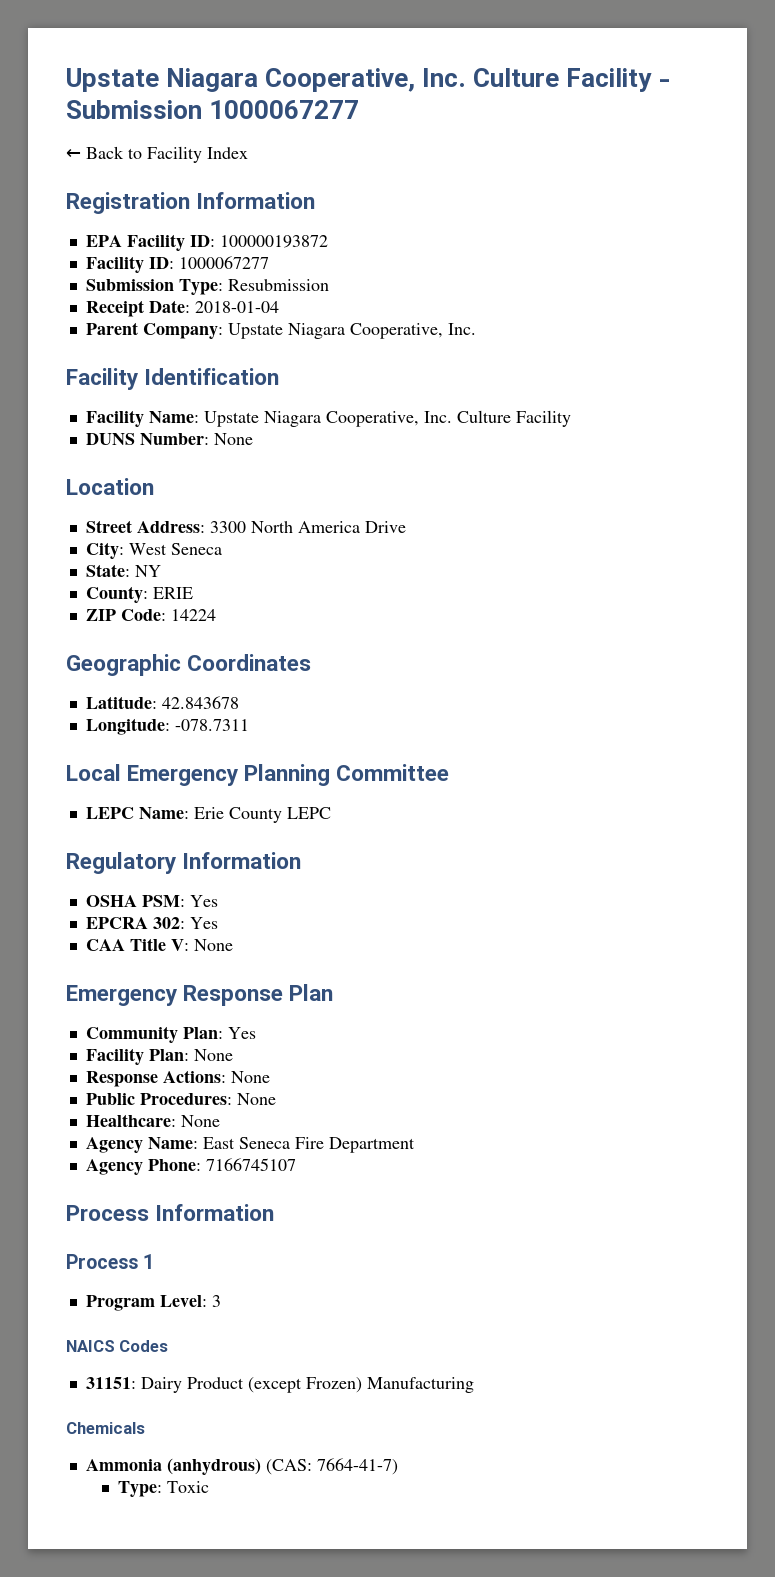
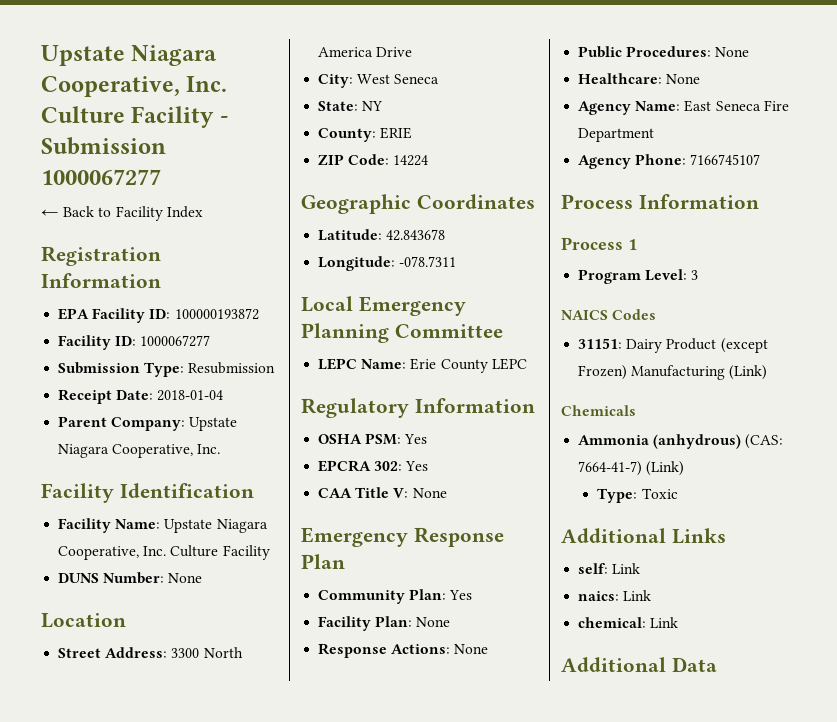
- 31151: Dairy Product (except Frozen) Manufacturing
+ 31151: Dairy Product (except Frozen) Manufacturing (Link)
- Ammonia (anhydrous) (CAS: 7664-41-7)
+ Ammonia (anhydrous) (CAS: 7664-41-7) (Link)
+ Additional Links
+ self: Link
+ naics: Link
+ chemical: Link
+ Additional Data

